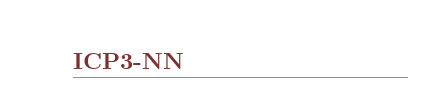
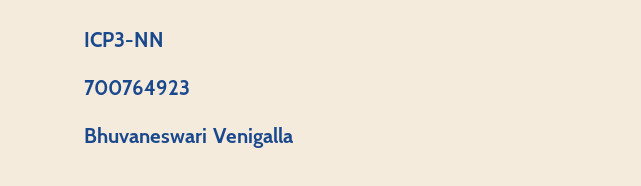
+ 700764923
+ Bhuvaneswari Venigalla

